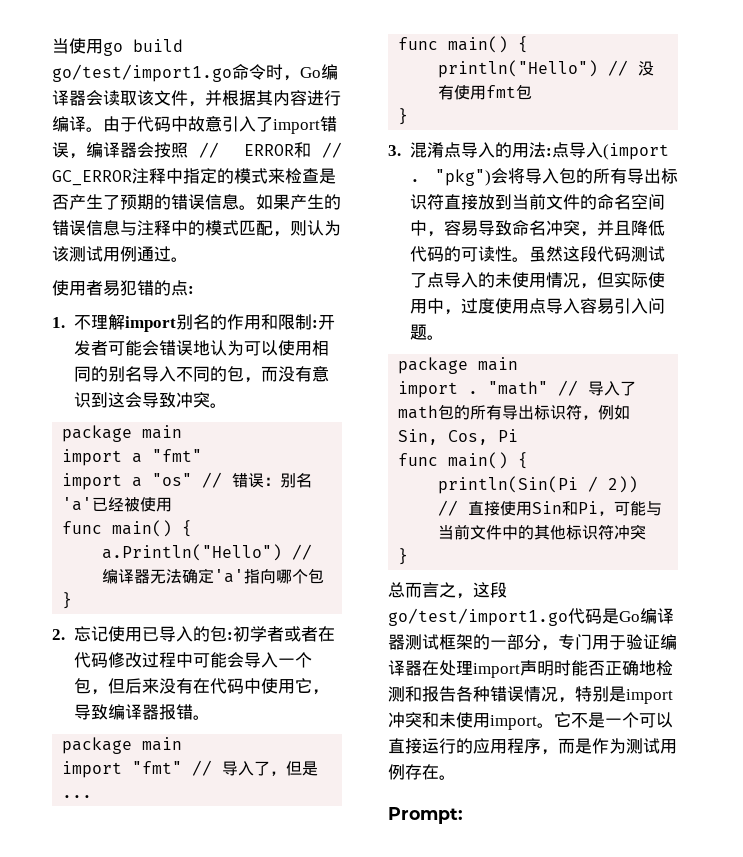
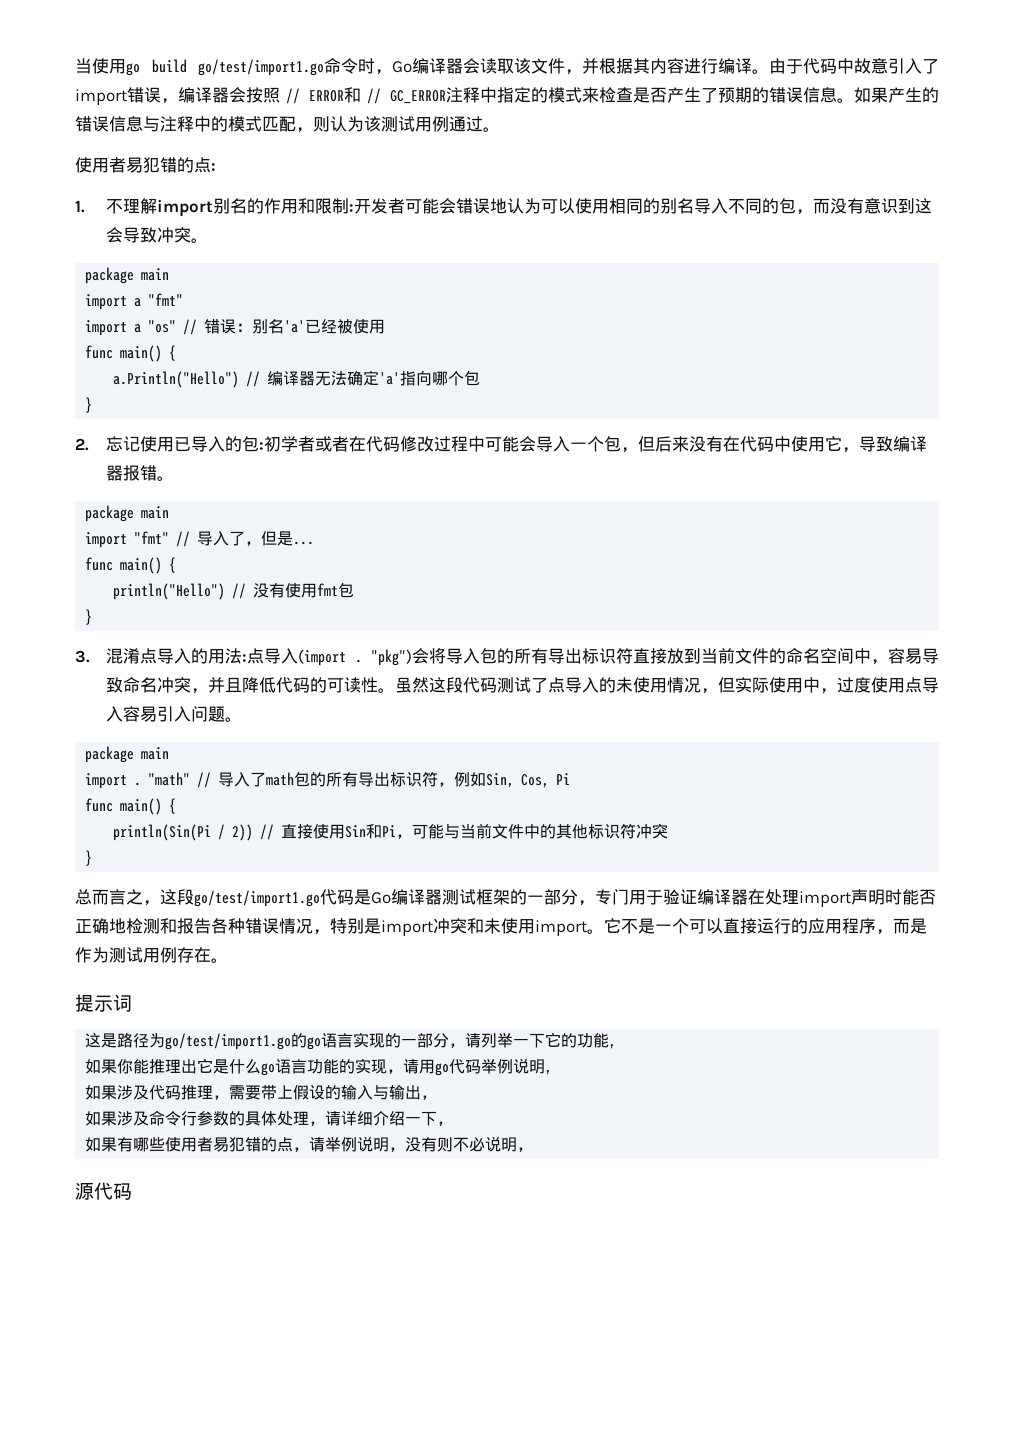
- Prompt:
+ 提示词
+ 这是路径为go/test/import1.go的go语言实现的一部分，请列举一下它的功能,
+ 如果你能推理出它是什么go语言功能的实现，请用go代码举例说明,
+ 如果涉及代码推理，需要带上假设的输入与输出，
+ 如果涉及命令行参数的具体处理，请详细介绍一下，
+ 如果有哪些使用者易犯错的点，请举例说明，没有则不必说明，
+ 源代码

